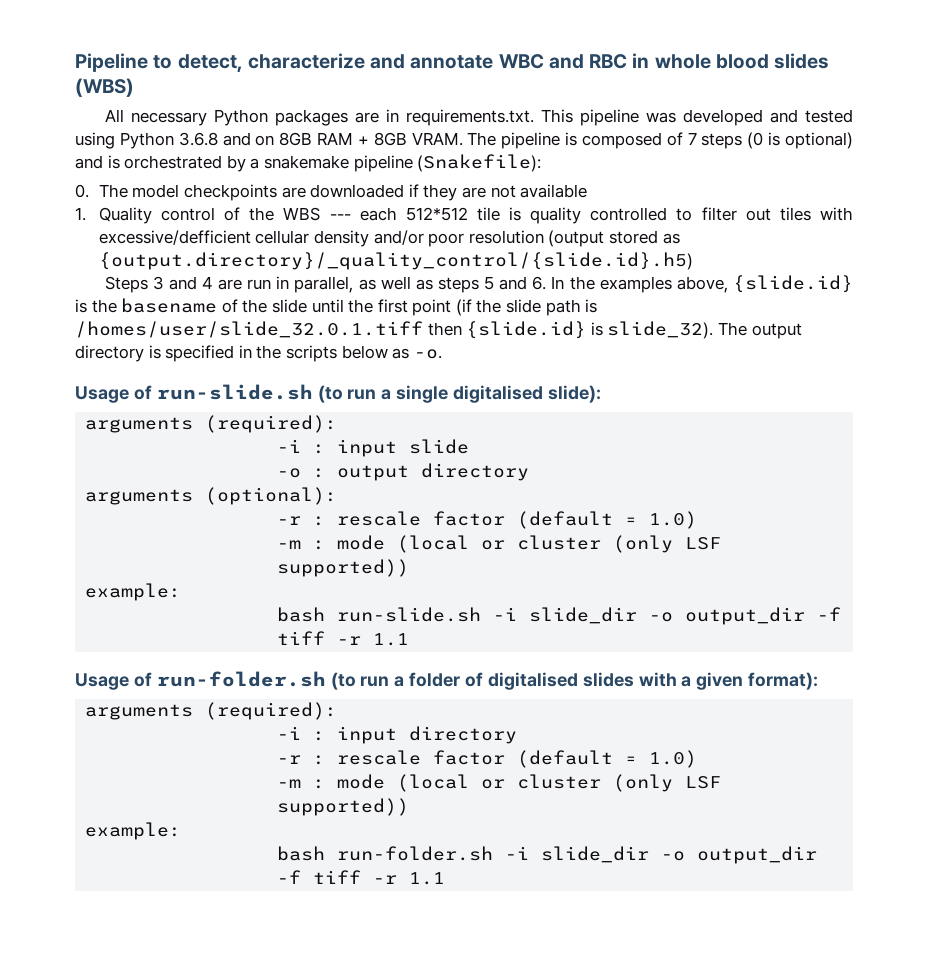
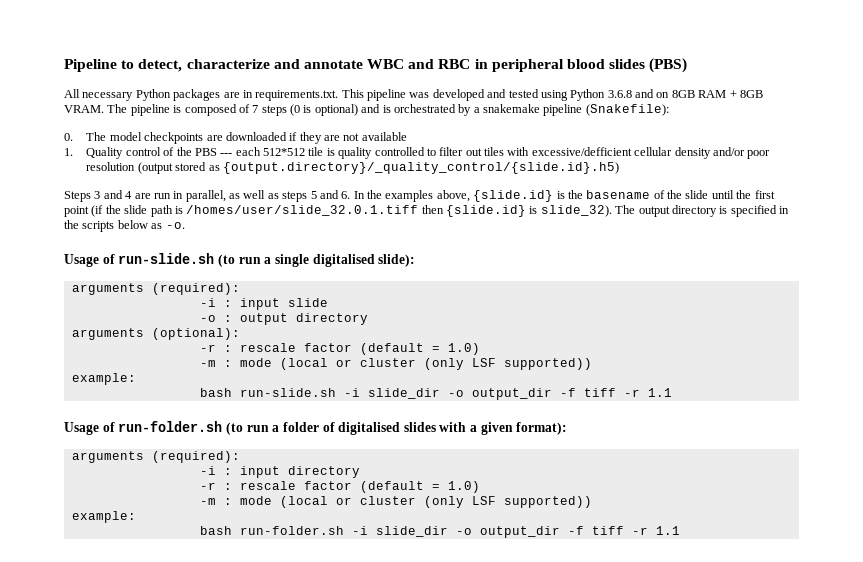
- Pipeline to detect, characterize and annotate WBC and RBC in whole blood slides (WBS)
+ Pipeline to detect, characterize and annotate WBC and RBC in peripheral blood slides (PBS)
- 1. Quality control of the WBS --- each 512*512 tile is quality controlled to filter out tiles with excessive/defficient cellular density and/or poor resolution (output stored as {output.directory}/_quality_control/{slide.id}.h5)
+ 1. Quality control of the PBS --- each 512*512 tile is quality controlled to filter out tiles with excessive/defficient cellular density and/or poor resolution (output stored as {output.directory}/_quality_control/{slide.id}.h5)

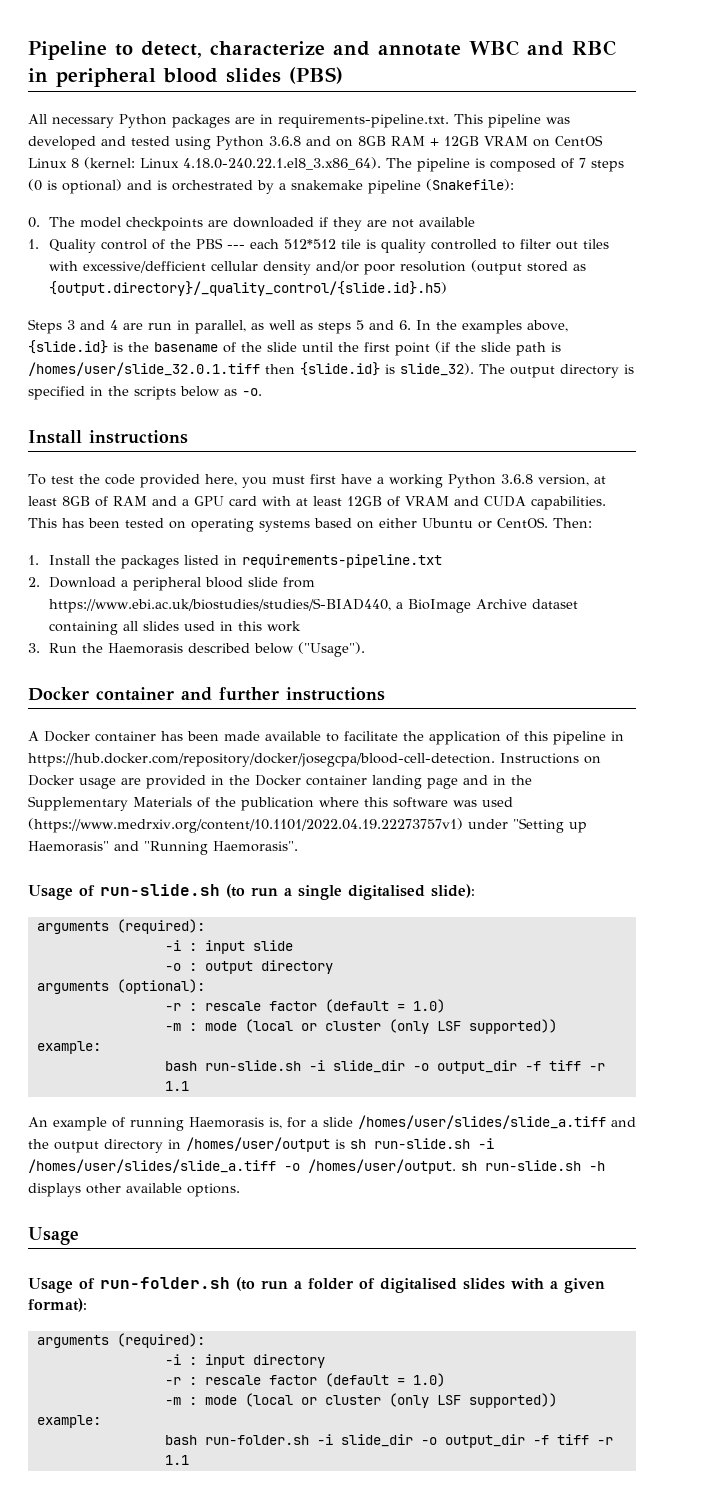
- All necessary Python packages are in requirements.txt. This pipeline was developed and tested using Python 3.6.8 and on 8GB RAM + 8GB VRAM. The pipeline is composed of 7 steps (0 is optional) and is orchestrated by a snakemake pipeline (Snakefile):
+ All necessary Python packages are in requirements-pipeline.txt. This pipeline was developed and tested using Python 3.6.8 and on 8GB RAM + 12GB VRAM on CentOS Linux 8 (kernel: Linux 4.18.0-240.22.1.el8_3.x86_64). The pipeline is composed of 7 steps (0 is optional) and is orchestrated by a snakemake pipeline (Snakefile):
+ Install instructions
+ To test the code provided here, you must first have a working Python 3.6.8 version, at least 8GB of RAM and a GPU card with at least 12GB of VRAM and CUDA capabilities. This has been tested on operating systems based on either Ubuntu or CentOS. Then:
+ 1. Install the packages listed in requirements-pipeline.txt
+ 2. Download a peripheral blood slide from https://www.ebi.ac.uk/biostudies/studies/S-BIAD440, a BioImage Archive dataset containing all slides used in this work
+ 3. Run the Haemorasis described below ("Usage").
+ Docker container and further instructions
+ A Docker container has been made available to facilitate the application of this pipeline in https://hub.docker.com/repository/docker/josegcpa/blood-cell-detection. Instructions on Docker usage are provided in the Docker container landing page and in the Supplementary Materials of the publication where this software was used (https://www.medrxiv.org/content/10.1101/2022.04.19.22273757v1) under "Setting up Haemorasis" and "Running Haemorasis".
+ An example of running Haemorasis is, for a slide /homes/user/slides/slide_a.tiff and the output directory in /homes/user/output is sh run-slide.sh -i /homes/user/slides/slide_a.tiff -o /homes/user/output. sh run-slide.sh -h displays other available options.
+ Usage

